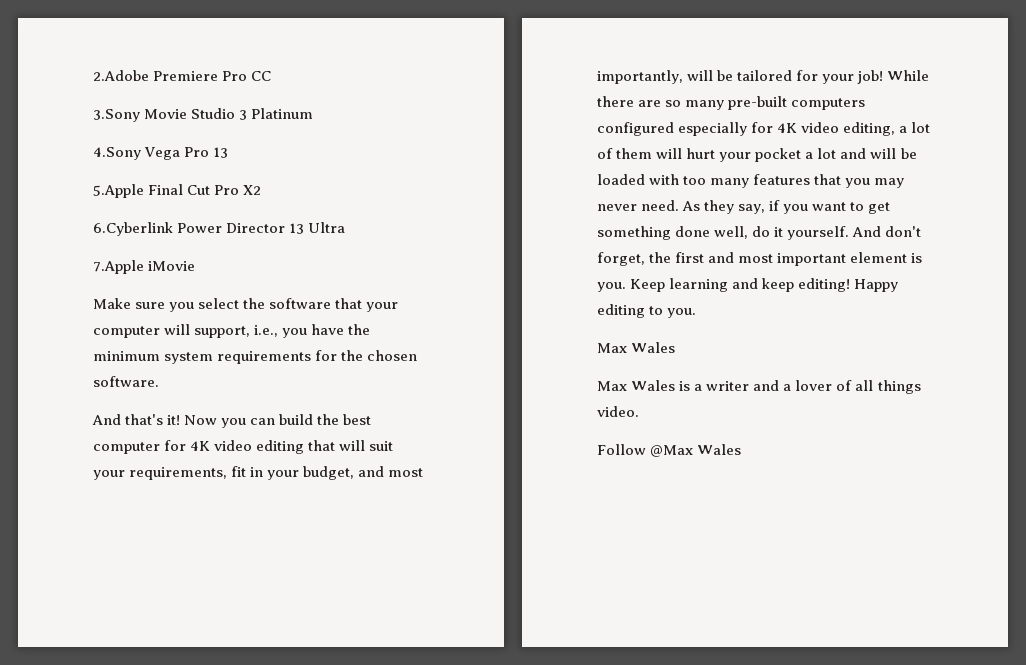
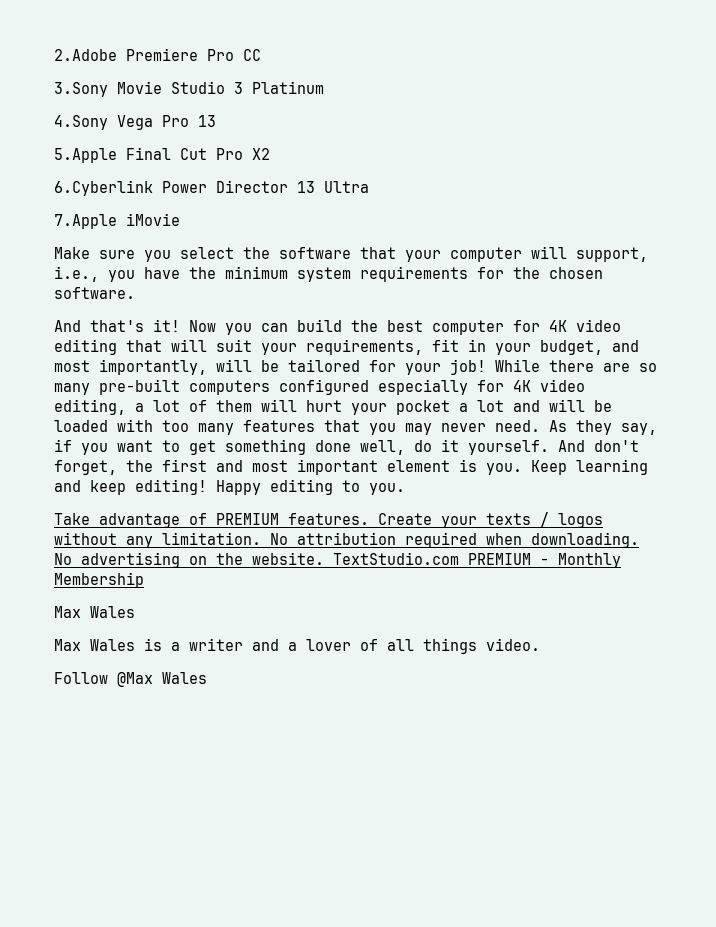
+ Take advantage of PREMIUM features. Create your texts / logos without any limitation. No attribution required when downloading. No advertising on the website. TextStudio.com PREMIUM - Monthly Membership

